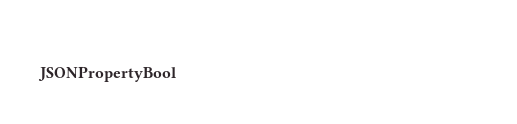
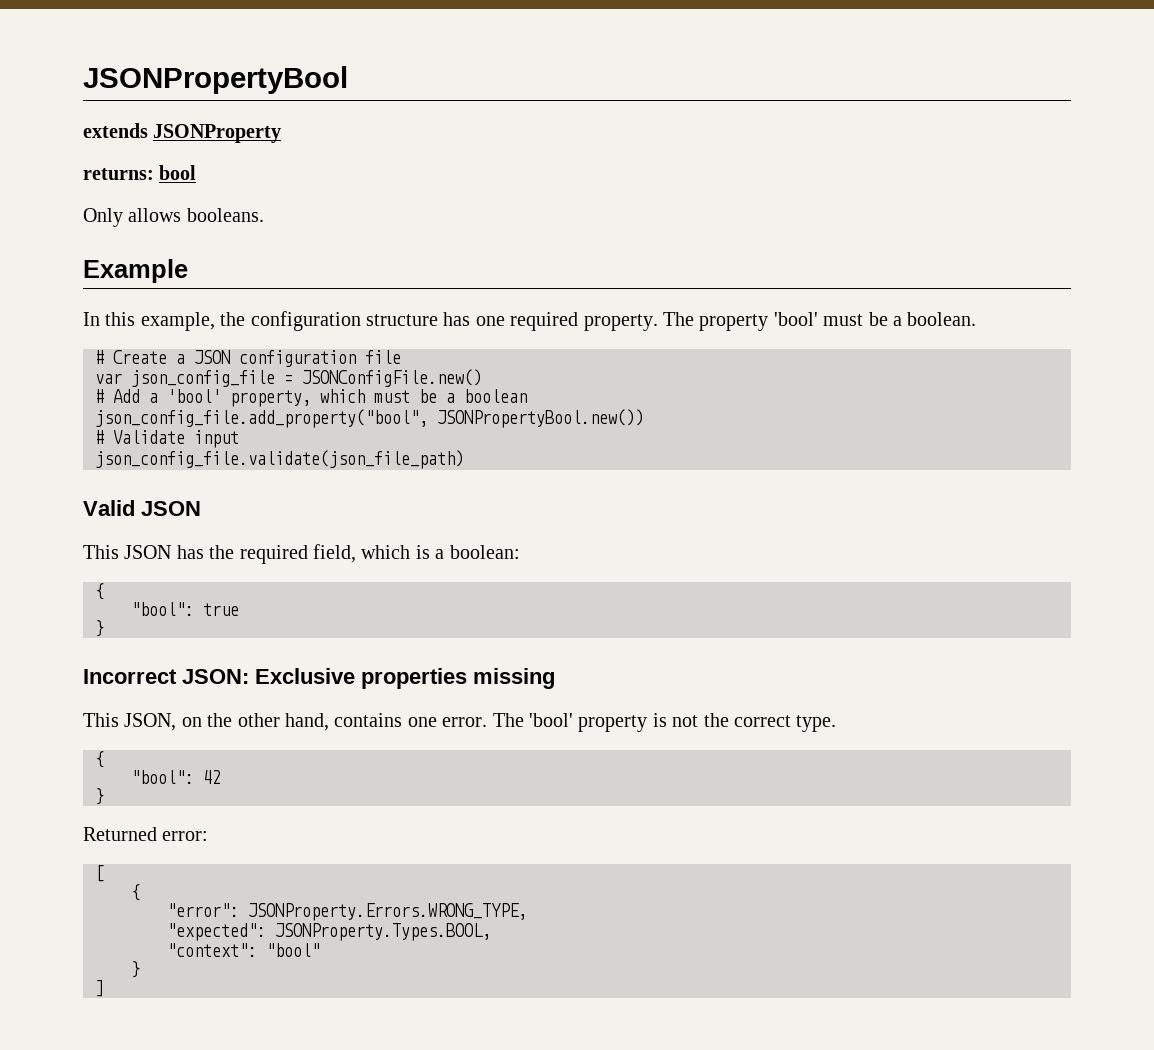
+ extends JSONProperty
+ returns: bool
+ Only allows booleans.
+ Example
+ In this example, the configuration structure has one required property. The property 'bool' must be a boolean.
+ # Create a JSON configuration file
+ var json_config_file = JSONConfigFile.new()
+ # Add a 'bool' property, which must be a boolean
+ json_config_file.add_property("bool", JSONPropertyBool.new())
+ # Validate input
+ json_config_file.validate(json_file_path)
+ Valid JSON
+ This JSON has the required field, which is a boolean:
+ {
+ "bool": true
+ }
+ Incorrect JSON: Exclusive properties missing
+ This JSON, on the other hand, contains one error. The 'bool' property is not the correct type.
+ {
+ "bool": 42
+ }
+ Returned error:
+ [
+ {
+ "error": JSONProperty.Errors.WRONG_TYPE,
+ "expected": JSONProperty.Types.BOOL,
+ "context": "bool"
+ }
+ ]

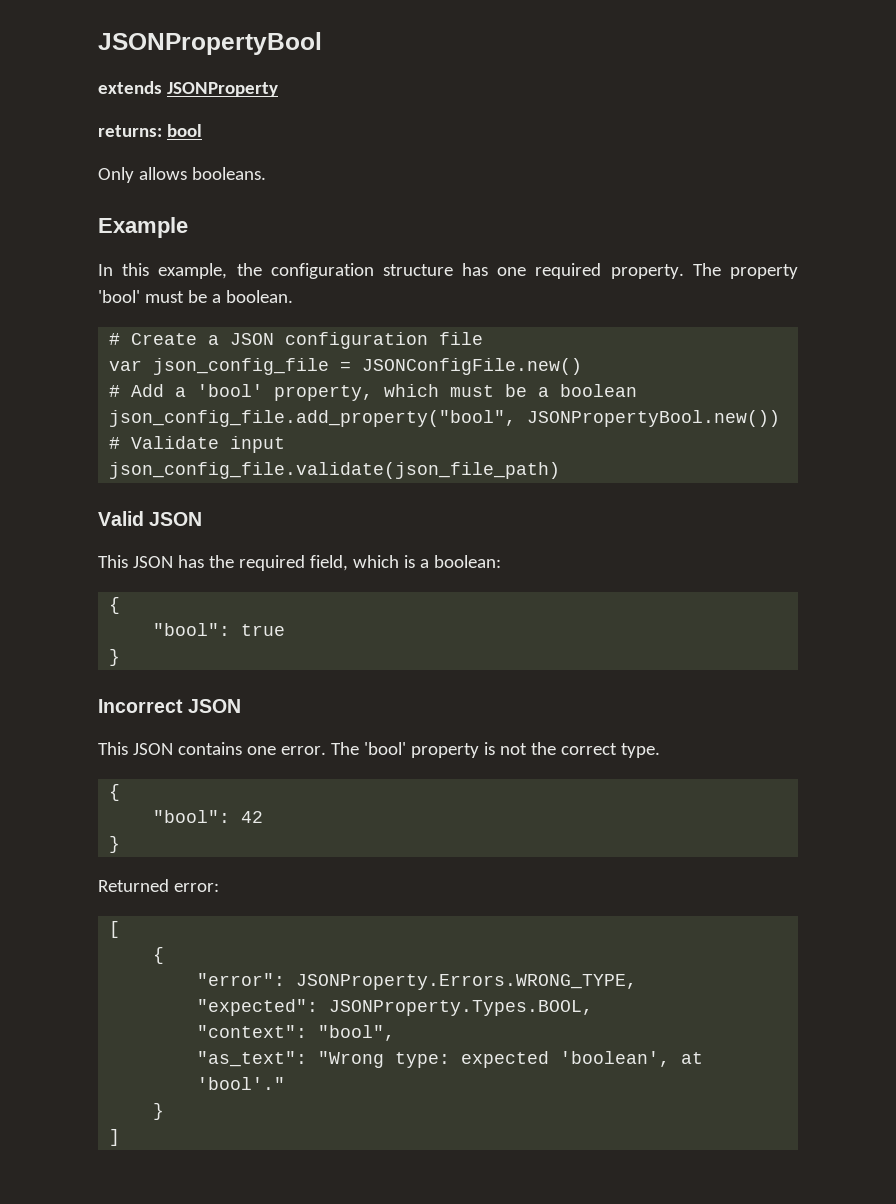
- Incorrect JSON: Exclusive properties missing
- This JSON, on the other hand, contains one error.
+ Incorrect JSON
+ This JSON contains one error.
- "context": "bool"
+ "context": "bool",
+ "as_text": "Wrong type: expected 'boolean', at 'bool'."

